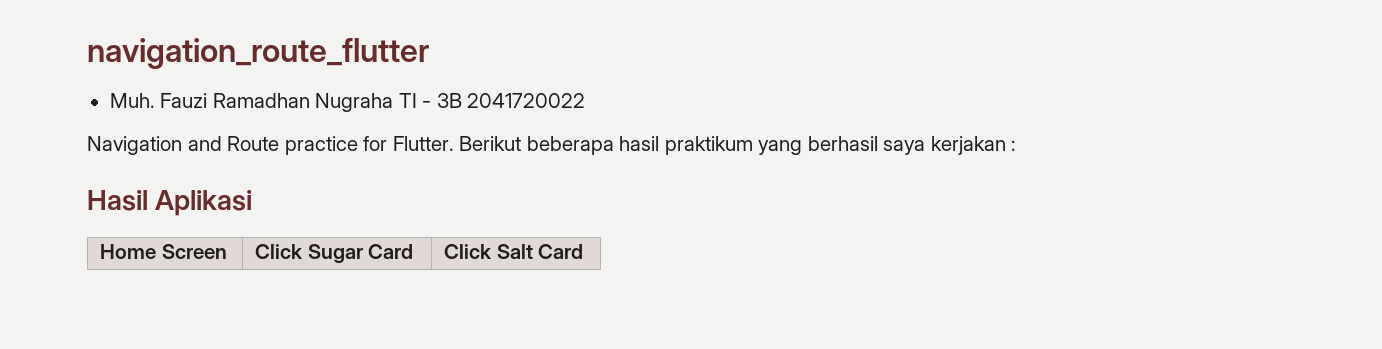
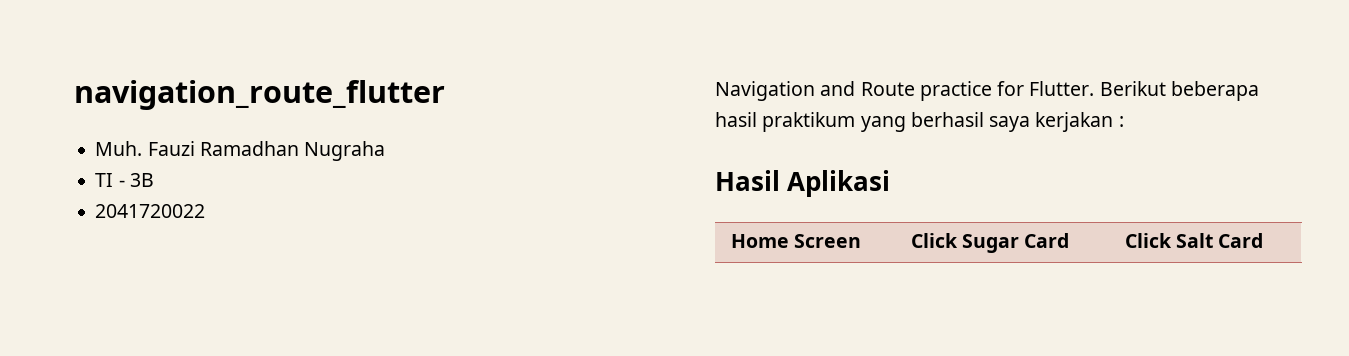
- Muh. Fauzi Ramadhan Nugraha TI - 3B 2041720022
+ Muh. Fauzi Ramadhan Nugraha
+ TI - 3B
+ 2041720022

